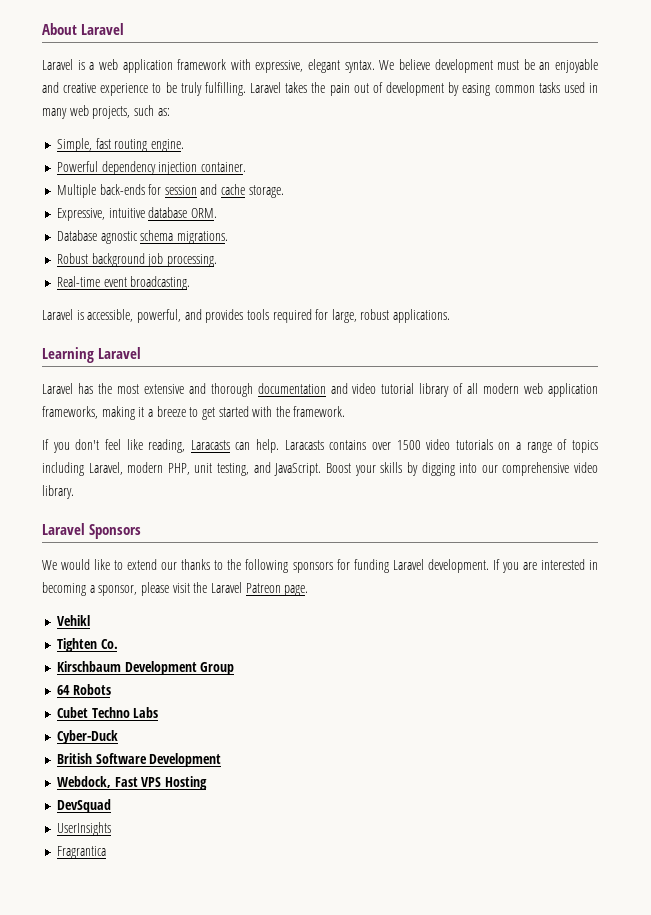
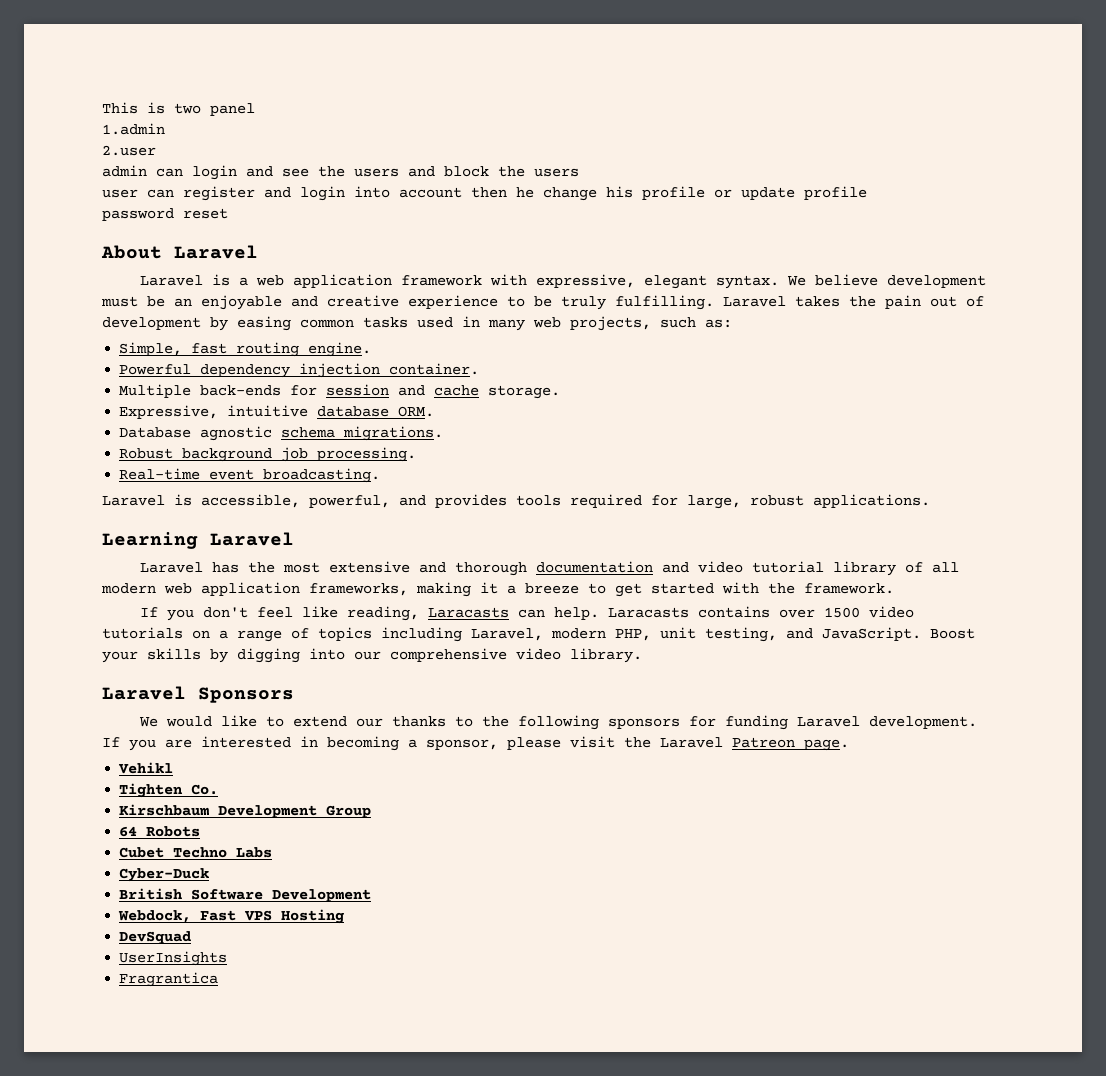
+ This is two panel
+ 1.admin
+ 2.user
+ admin can login and see the users and block the users
+ user can register and login into account then he change his profile or update profile
+ password reset

